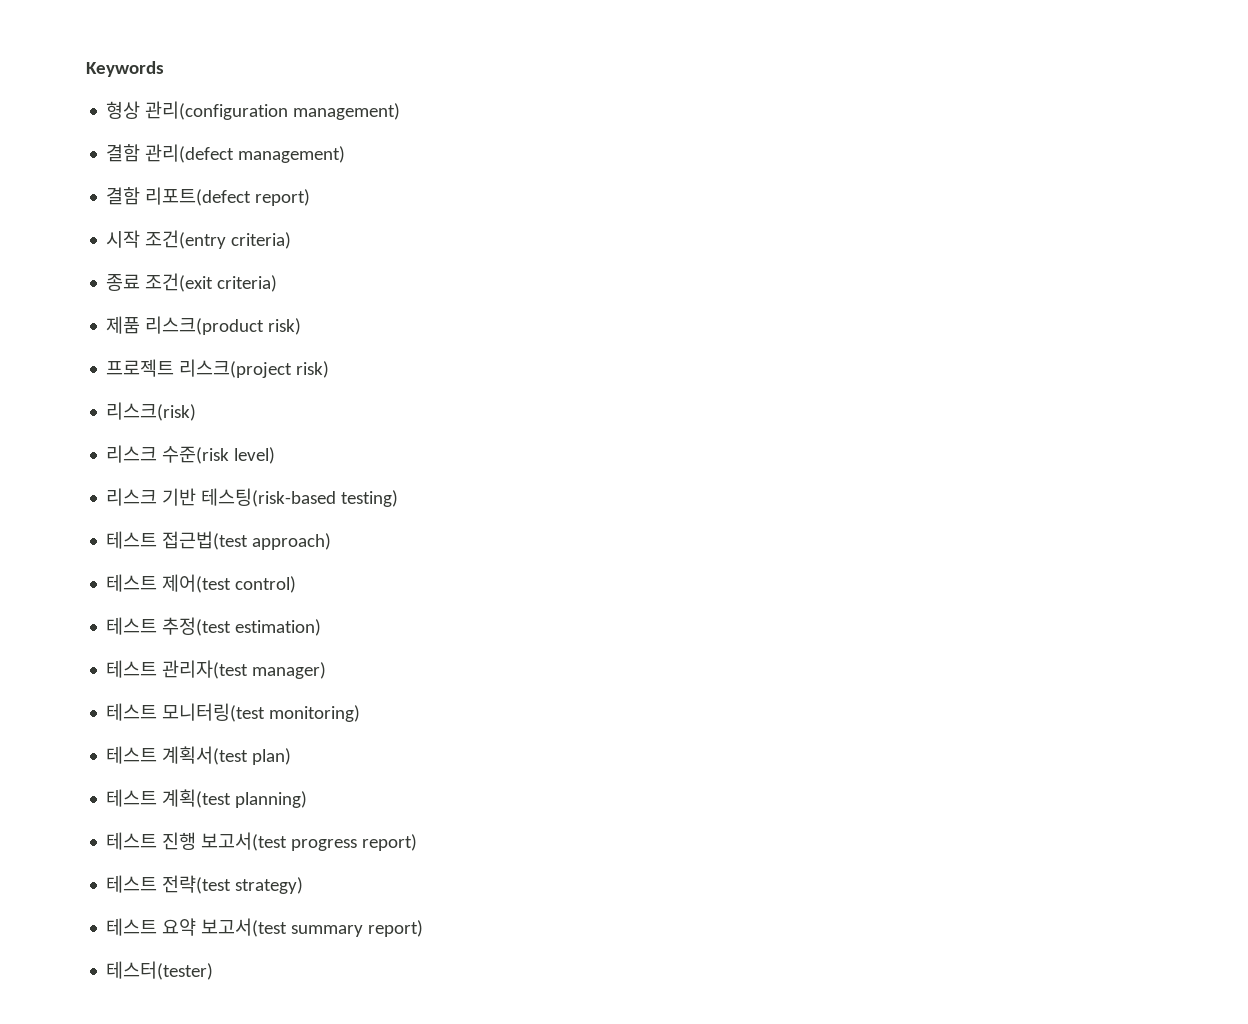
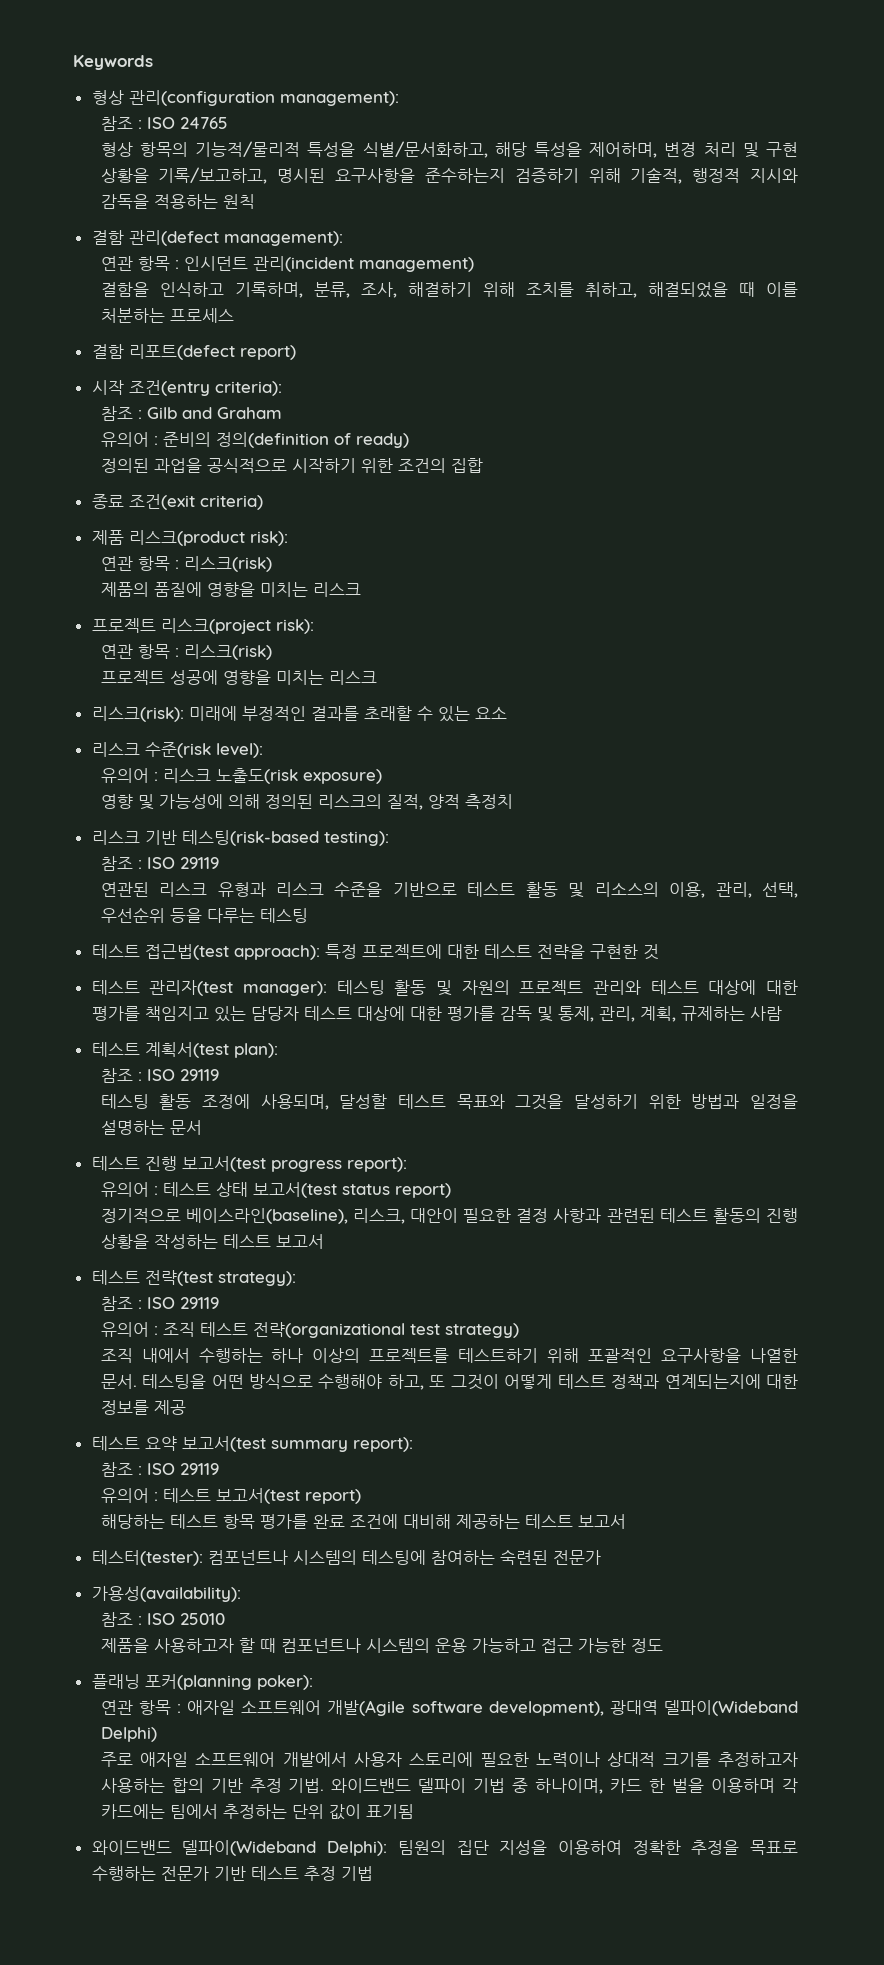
- 형상 관리(configuration management)
- 결함 관리(defect management)
+ 형상 관리(configuration management):
+ 참조 : ISO 24765
+ 형상 항목의 기능적/물리적 특성을 식별/문서화하고, 해당 특성을 제어하며, 변경 처리 및 구현 상황을 기록/보고하고, 명시된 요구사항을 준수하는지 검증하기 위해 기술적, 행정적 지시와 감독을 적용하는 원칙
+ 결함 관리(defect management):
+ 연관 항목 : 인시던트 관리(incident management)
+ 결함을 인식하고 기록하며, 분류, 조사, 해결하기 위해 조치를 취하고, 해결되었을 때 이를 처분하는 프로세스
- 시작 조건(entry criteria)
+ 시작 조건(entry criteria):
+ 참조 : Gilb and Graham
+ 유의어 : 준비의 정의(definition of ready)
+ 정의된 과업을 공식적으로 시작하기 위한 조건의 집합
- 제품 리스크(product risk)
- 프로젝트 리스크(project risk)
- 리스크(risk)
- 리스크 수준(risk level)
- 리스크 기반 테스팅(risk-based testing)
- 테스트 접근법(test approach)
- 테스트 제어(test control)
- 테스트 추정(test estimation)
- 테스트 관리자(test manager)
- 테스트 모니터링(test monitoring)
- 테스트 계획서(test plan)
- 테스트 계획(test planning)
- 테스트 진행 보고서(test progress report)
- 테스트 전략(test strategy)
- 테스트 요약 보고서(test summary report)
- 테스터(tester)
+ 제품 리스크(product risk):
+ 연관 항목 : 리스크(risk)
+ 제품의 품질에 영향을 미치는 리스크
+ 프로젝트 리스크(project risk):
+ 연관 항목 : 리스크(risk)
+ 프로젝트 성공에 영향을 미치는 리스크
+ 리스크(risk): 미래에 부정적인 결과를 초래할 수 있는 요소
+ 리스크 수준(risk level):
+ 유의어 : 리스크 노출도(risk exposure)
+ 영향 및 가능성에 의해 정의된 리스크의 질적, 양적 측정치
+ 리스크 기반 테스팅(risk-based testing):
+ 참조 : ISO 29119
+ 연관된 리스크 유형과 리스크 수준을 기반으로 테스트 활동 및 리소스의 이용, 관리, 선택, 우선순위 등을 다루는 테스팅
+ 테스트 접근법(test approach): 특정 프로젝트에 대한 테스트 전략을 구현한 것
+ 테스트 관리자(test manager): 테스팅 활동 및 자원의 프로젝트 관리와 테스트 대상에 대한 평가를 책임지고 있는 담당자 테스트 대상에 대한 평가를 감독 및 통제, 관리, 계획, 규제하는 사람
+ 테스트 계획서(test plan):
+ 참조 : ISO 29119
+ 테스팅 활동 조정에 사용되며, 달성할 테스트 목표와 그것을 달성하기 위한 방법과 일정을 설명하는 문서
+ 테스트 진행 보고서(test progress report):
+ 유의어 : 테스트 상태 보고서(test status report)
+ 정기적으로 베이스라인(baseline), 리스크, 대안이 필요한 결정 사항과 관련된 테스트 활동의 진행 상황을 작성하는 테스트 보고서
+ 테스트 전략(test strategy):
+ 참조 : ISO 29119
+ 유의어 : 조직 테스트 전략(organizational test strategy)
+ 조직 내에서 수행하는 하나 이상의 프로젝트를 테스트하기 위해 포괄적인 요구사항을 나열한 문서. 테스팅을 어떤 방식으로 수행해야 하고, 또 그것이 어떻게 테스트 정책과 연계되는지에 대한 정보를 제공
+ 테스트 요약 보고서(test summary report):
+ 참조 : ISO 29119
+ 유의어 : 테스트 보고서(test report)
+ 해당하는 테스트 항목 평가를 완료 조건에 대비해 제공하는 테스트 보고서
+ 테스터(tester): 컴포넌트나 시스템의 테스팅에 참여하는 숙련된 전문가
+ 가용성(availability):
+ 참조 : ISO 25010
+ 제품을 사용하고자 할 때 컴포넌트나 시스템의 운용 가능하고 접근 가능한 정도
+ 플래닝 포커(planning poker):
+ 연관 항목 : 애자일 소프트웨어 개발(Agile software development), 광대역 델파이(Wideband Delphi)
+ 주로 애자일 소프트웨어 개발에서 사용자 스토리에 필요한 노력이나 상대적 크기를 추정하고자 사용하는 합의 기반 추정 기법. 와이드밴드 델파이 기법 중 하나이며, 카드 한 벌을 이용하며 각 카드에는 팀에서 추정하는 단위 값이 표기됨
+ 와이드밴드 델파이(Wideband Delphi): 팀원의 집단 지성을 이용하여 정확한 추정을 목표로 수행하는 전문가 기반 테스트 추정 기법

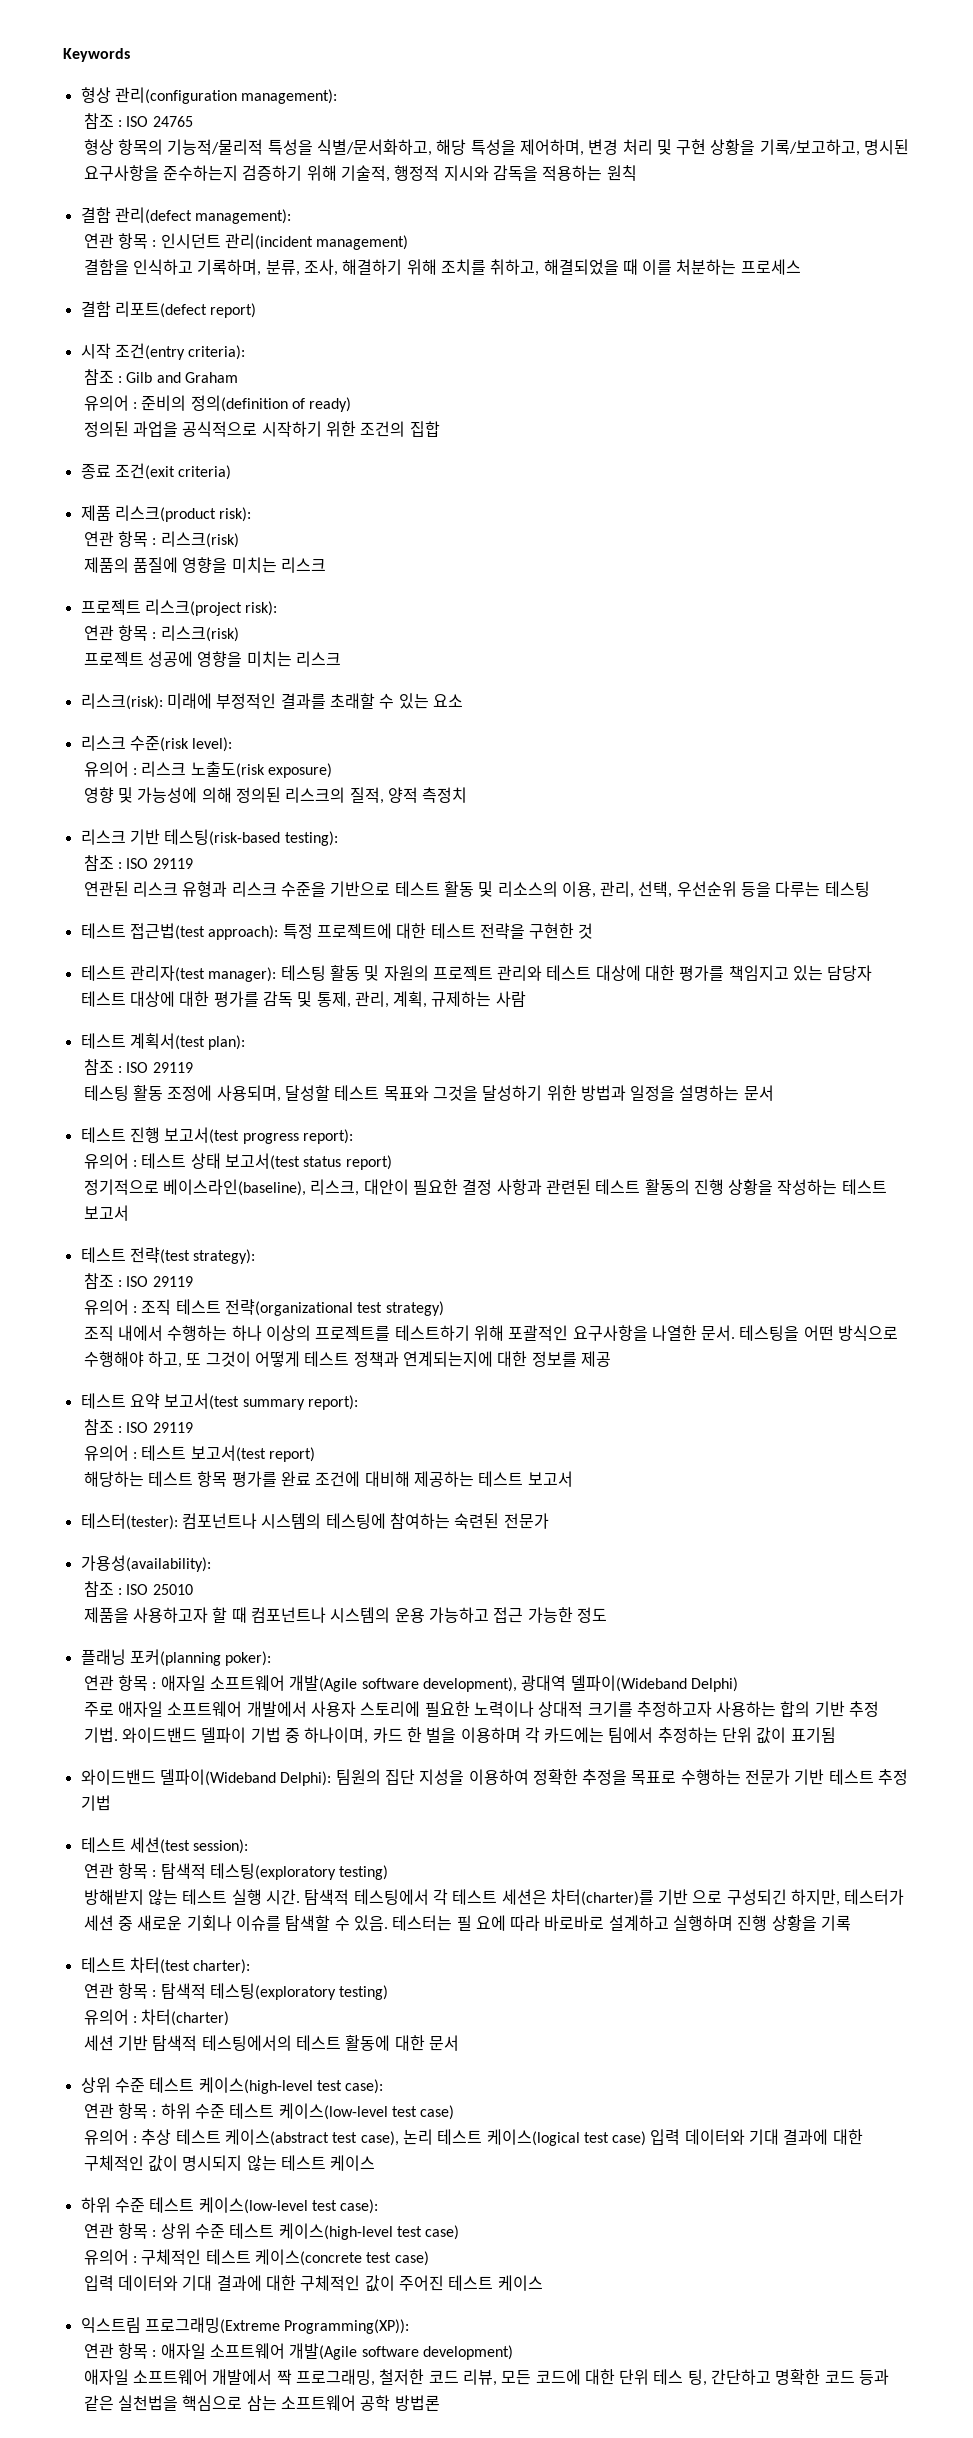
+ 테스트 세션(test session):
+ 연관 항목 : 탐색적 테스팅(exploratory testing)
+ 방해받지 않는 테스트 실행 시간. 탐색적 테스팅에서 각 테스트 세션은 차터(charter)를 기반 으로 구성되긴 하지만, 테스터가 세션 중 새로운 기회나 이슈를 탐색할 수 있음. 테스터는 필 요에 따라 바로바로 설계하고 실행하며 진행 상황을 기록
+ 테스트 차터(test charter):
+ 연관 항목 : 탐색적 테스팅(exploratory testing)
+ 유의어 : 차터(charter)
+ 세션 기반 탐색적 테스팅에서의 테스트 활동에 대한 문서
+ 상위 수준 테스트 케이스(high-level test case):
+ 연관 항목 : 하위 수준 테스트 케이스(low-level test case)
+ 유의어 : 추상 테스트 케이스(abstract test case), 논리 테스트 케이스(logical test case) 입력 데이터와 기대 결과에 대한 구체적인 값이 명시되지 않는 테스트 케이스
+ 하위 수준 테스트 케이스(low-level test case):
+ 연관 항목 : 상위 수준 테스트 케이스(high-level test case)
+ 유의어 : 구체적인 테스트 케이스(concrete test case)
+ 입력 데이터와 기대 결과에 대한 구체적인 값이 주어진 테스트 케이스
+ 익스트림 프로그래밍(Extreme Programming(XP)):
+ 연관 항목 : 애자일 소프트웨어 개발(Agile software development)
+ 애자일 소프트웨어 개발에서 짝 프로그래밍, 철저한 코드 리뷰, 모든 코드에 대한 단위 테스 팅, 간단하고 명확한 코드 등과 같은 실천법을 핵심으로 삼는 소프트웨어 공학 방법론

